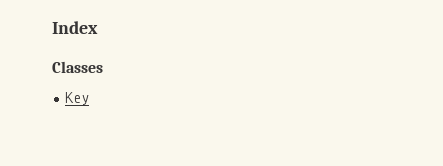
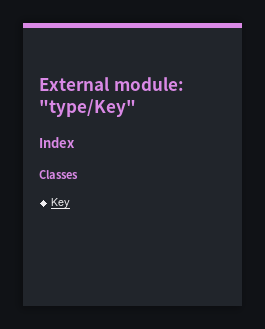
+ External module: "type/Key"

